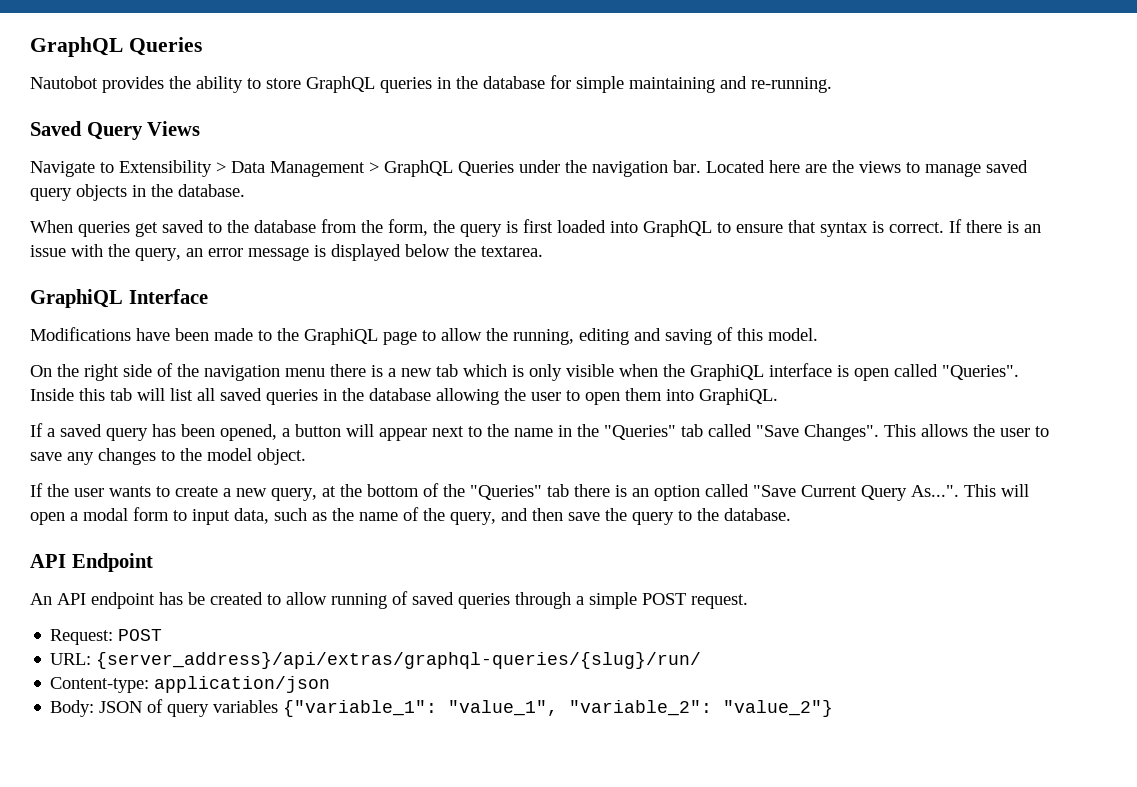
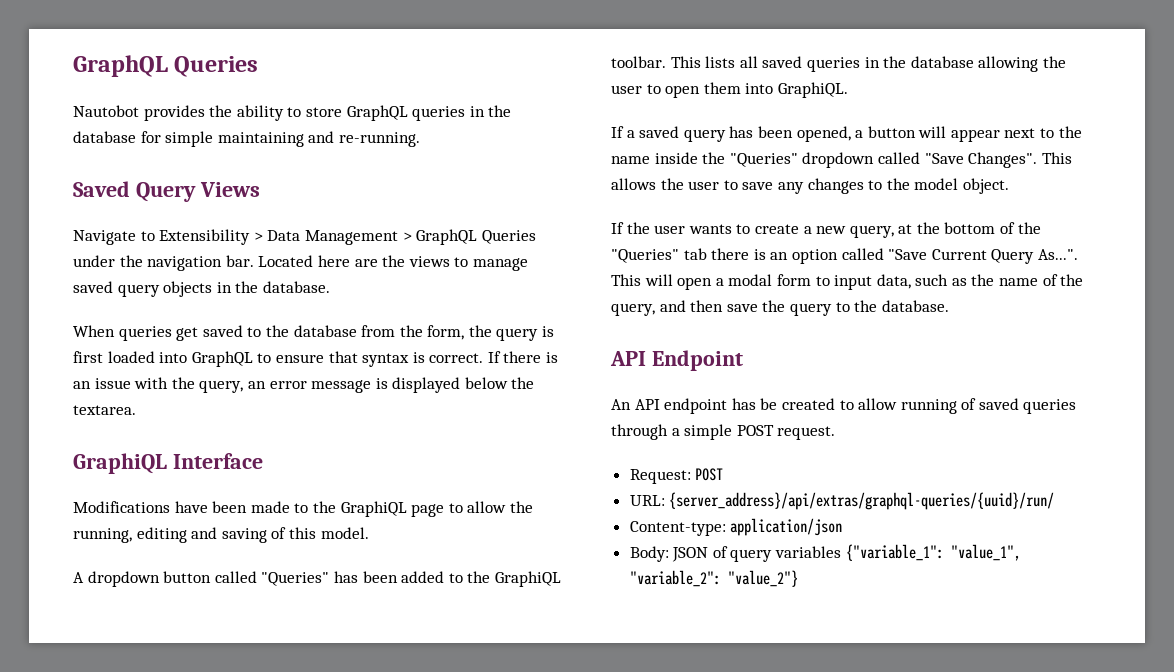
- On the right side of the navigation menu there is a new tab which is only visible when the GraphiQL interface is open called "Queries". Inside this tab will list all saved queries in the database allowing the user to open them into GraphiQL.
+ A dropdown button called "Queries" has been added to the GraphiQL toolbar. This lists all saved queries in the database allowing the user to open them into GraphiQL.
- If a saved query has been opened, a button will appear next to the name in the "Queries" tab called "Save Changes".
+ If a saved query has been opened, a button will appear next to the name inside the "Queries" dropdown called "Save Changes".
- URL: {server_address}/api/extras/graphql-queries/{slug}/run/
+ URL: {server_address}/api/extras/graphql-queries/{uuid}/run/

